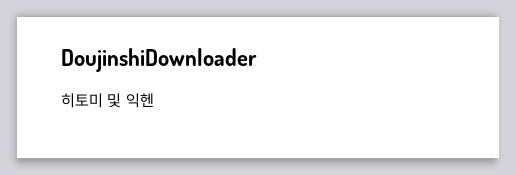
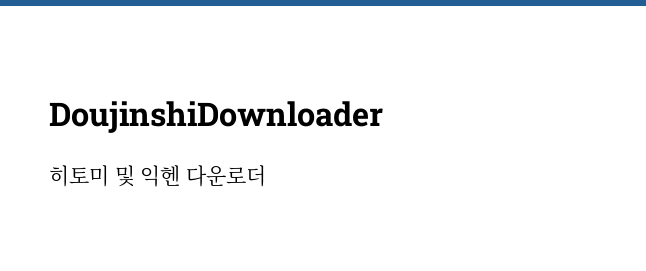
- 히토미 및 익헨
+ 히토미 및 익헨 다운로더

